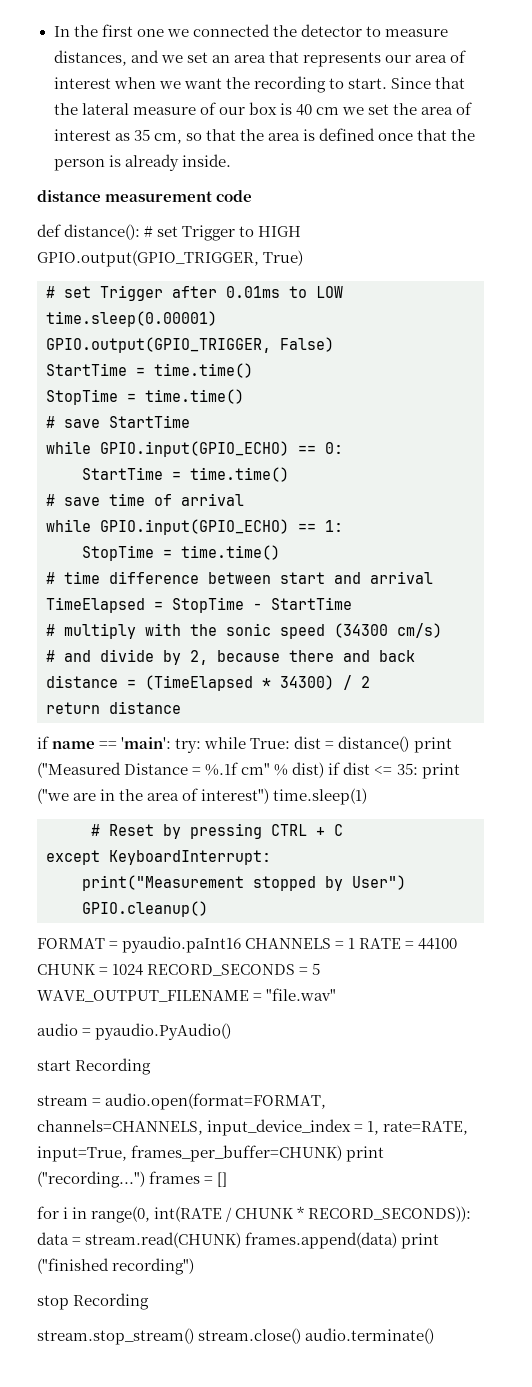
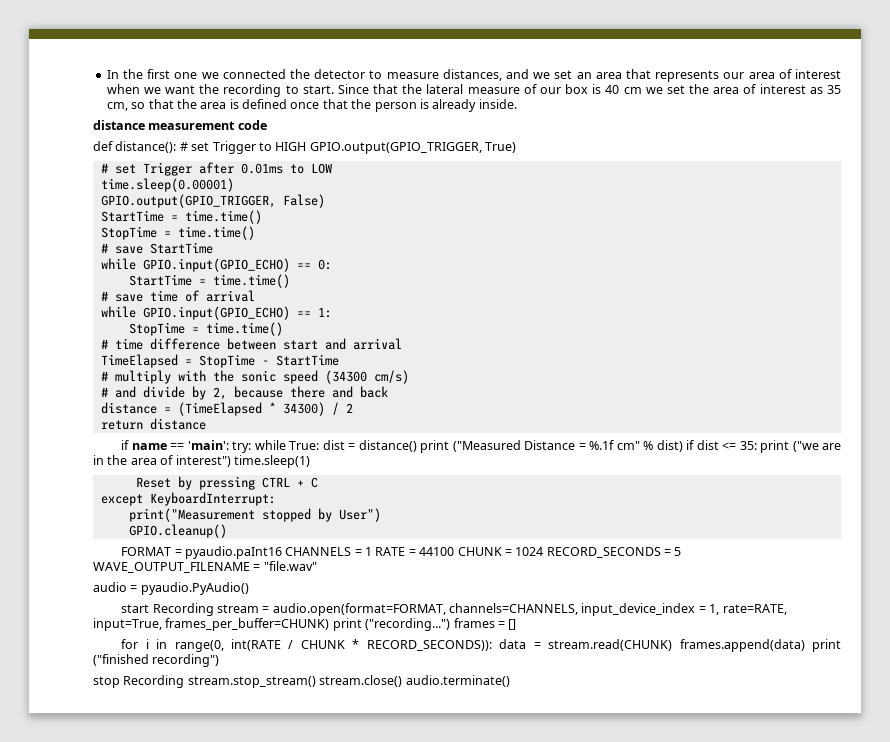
- # Reset by pressing CTRL + C
+ Reset by pressing CTRL + C
- start Recording
- stream = audio.open(format=FORMAT, channels=CHANNELS, input_device_index = 1, rate=RATE, input=True, frames_per_buffer=CHUNK) print ("recording...") frames = []
+ start Recording stream = audio.open(format=FORMAT, channels=CHANNELS, input_device_index = 1, rate=RATE, input=True, frames_per_buffer=CHUNK) print ("recording...") frames = []
- stop Recording
- stream.stop_stream() stream.close() audio.terminate()
+ stop Recording stream.stop_stream() stream.close() audio.terminate()

